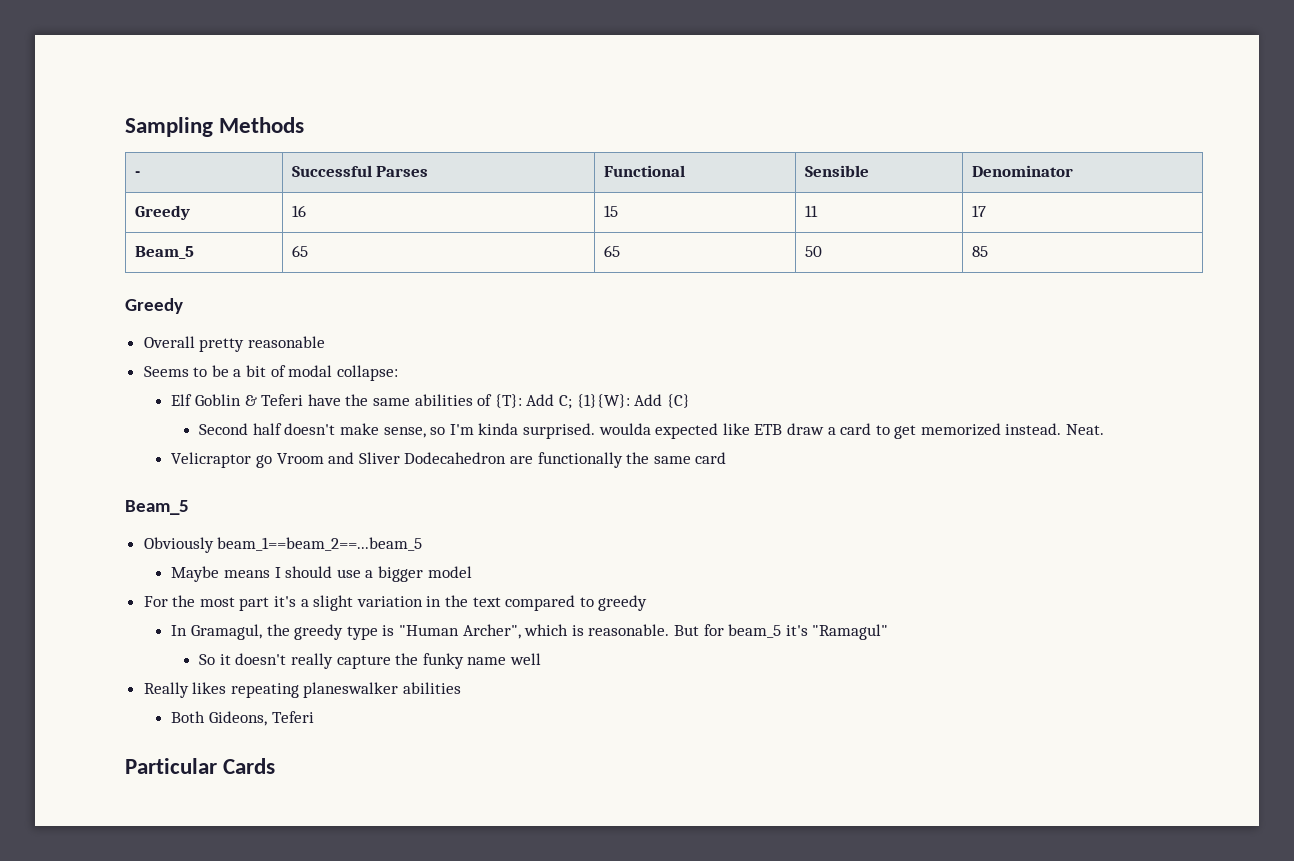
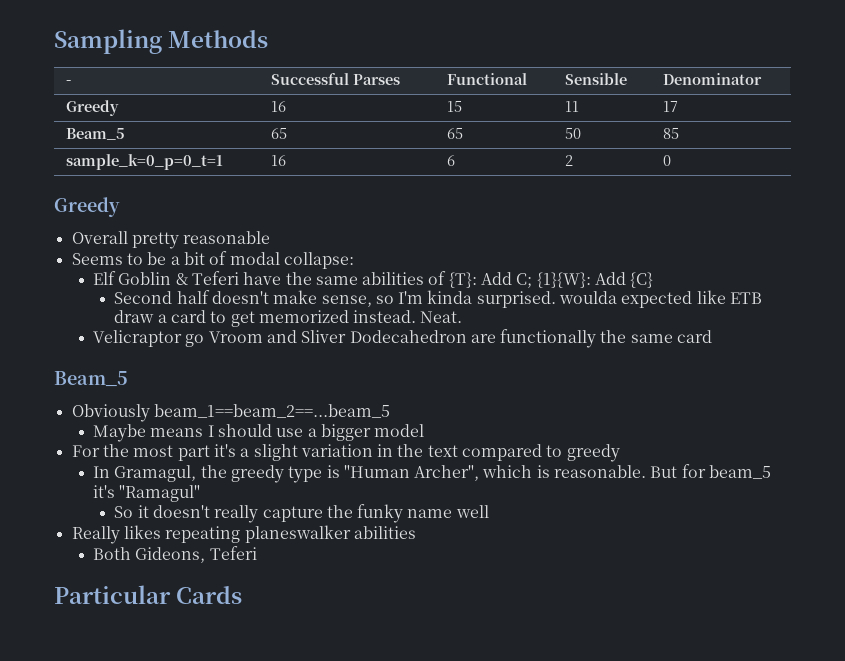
+ sample_k=0_p=0_t=1 | 16 | 6 | 2 | 0

